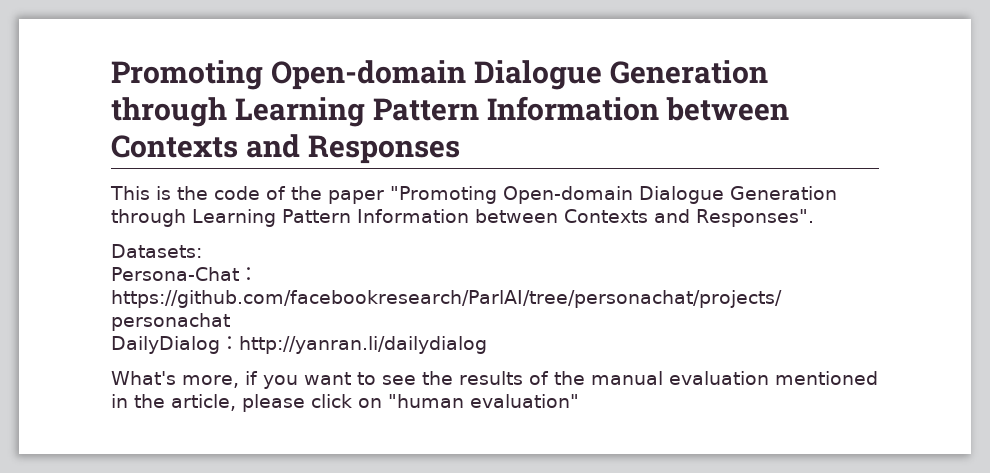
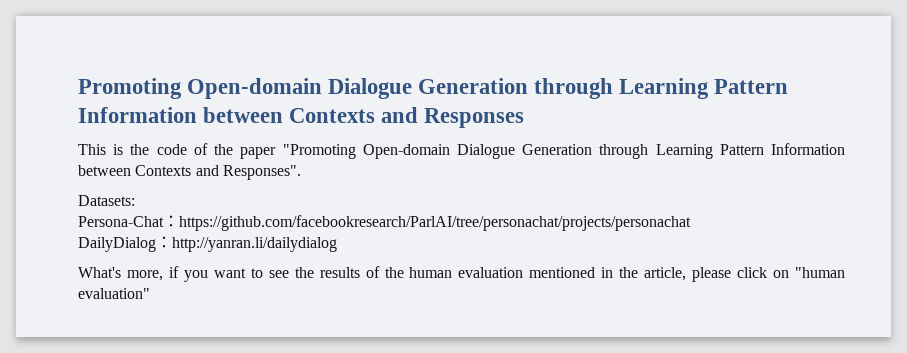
- What's more, if you want to see the results of the manual evaluation mentioned in the article, please click on "human evaluation"
+ What's more, if you want to see the results of the human evaluation mentioned in the article, please click on "human evaluation"

